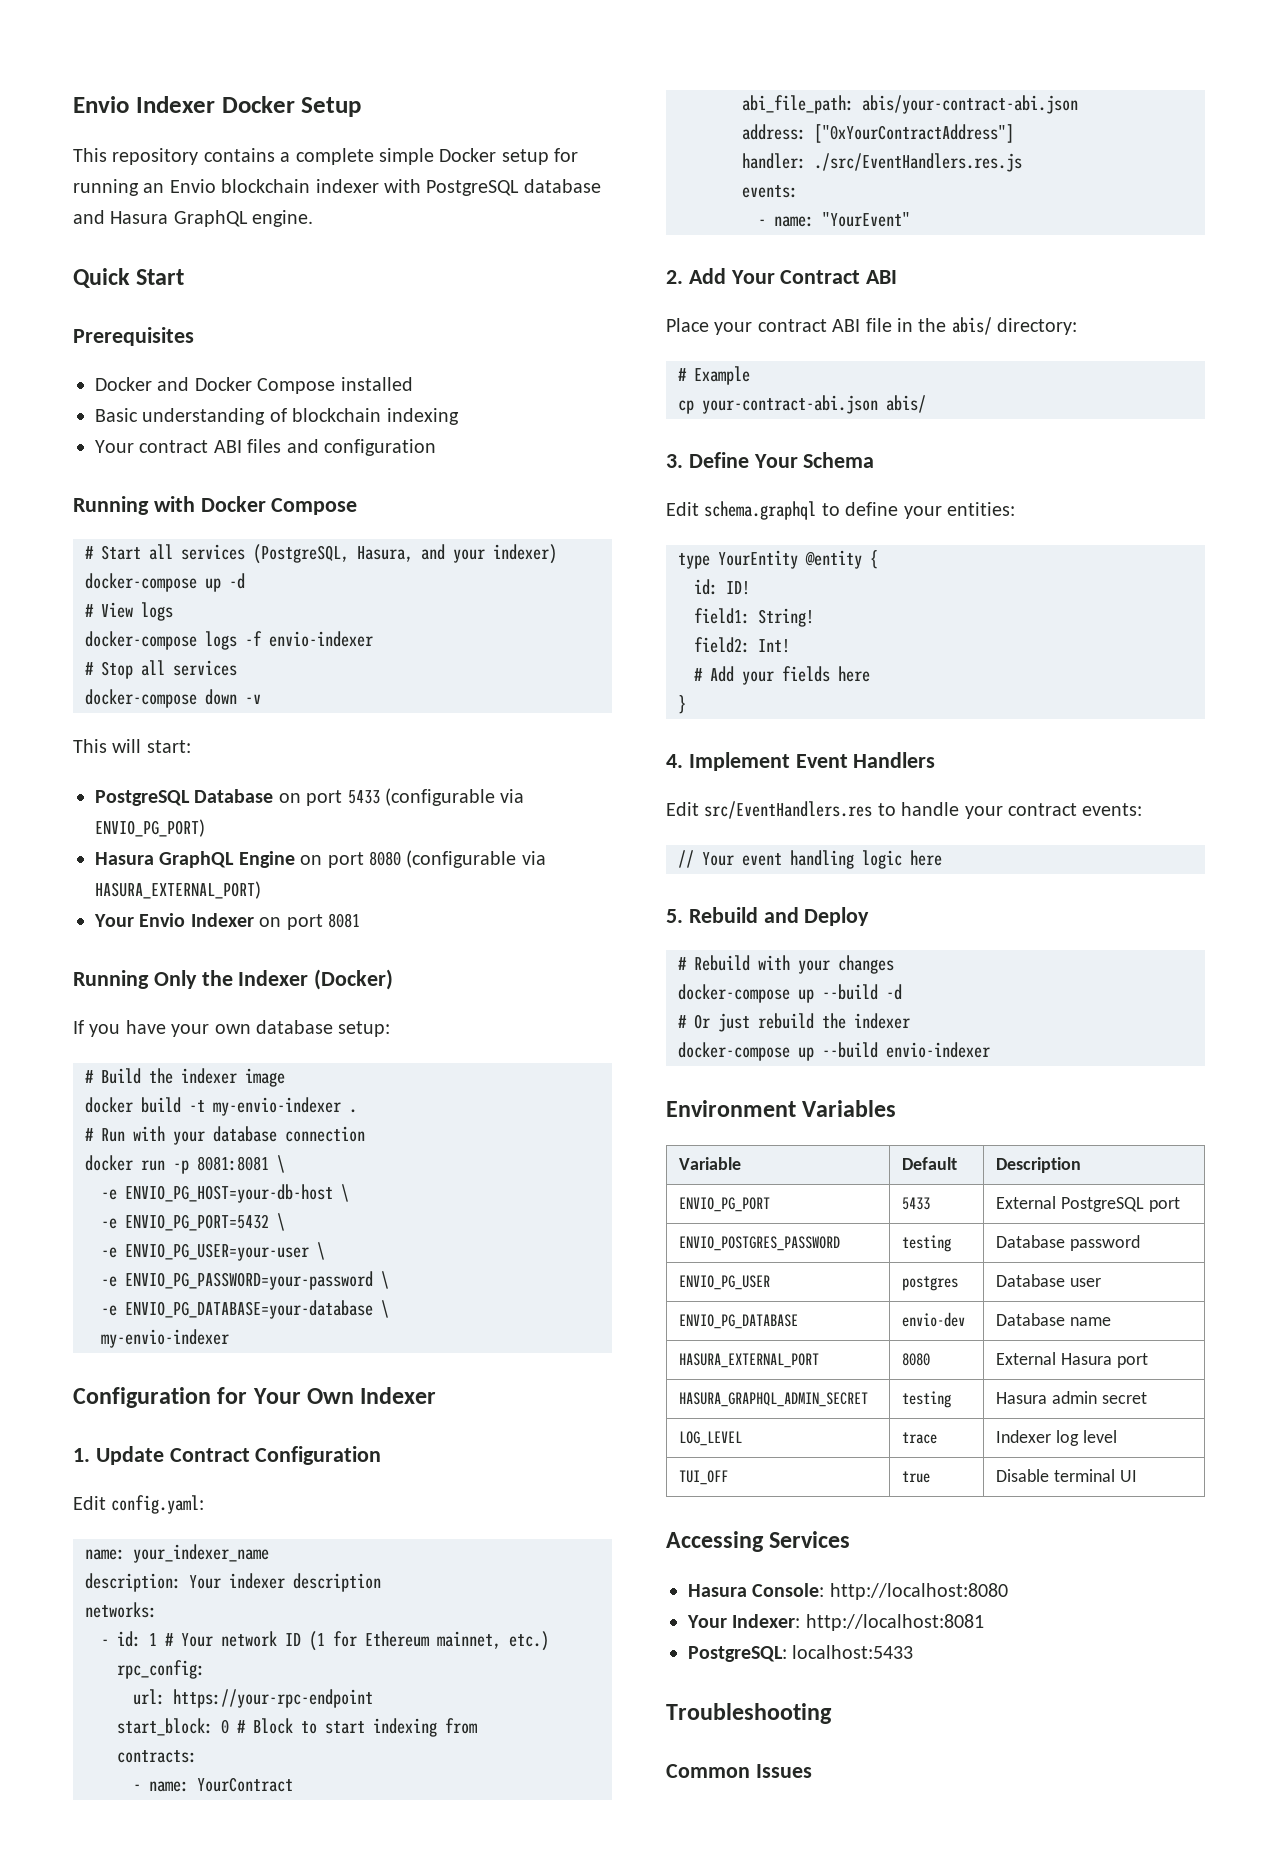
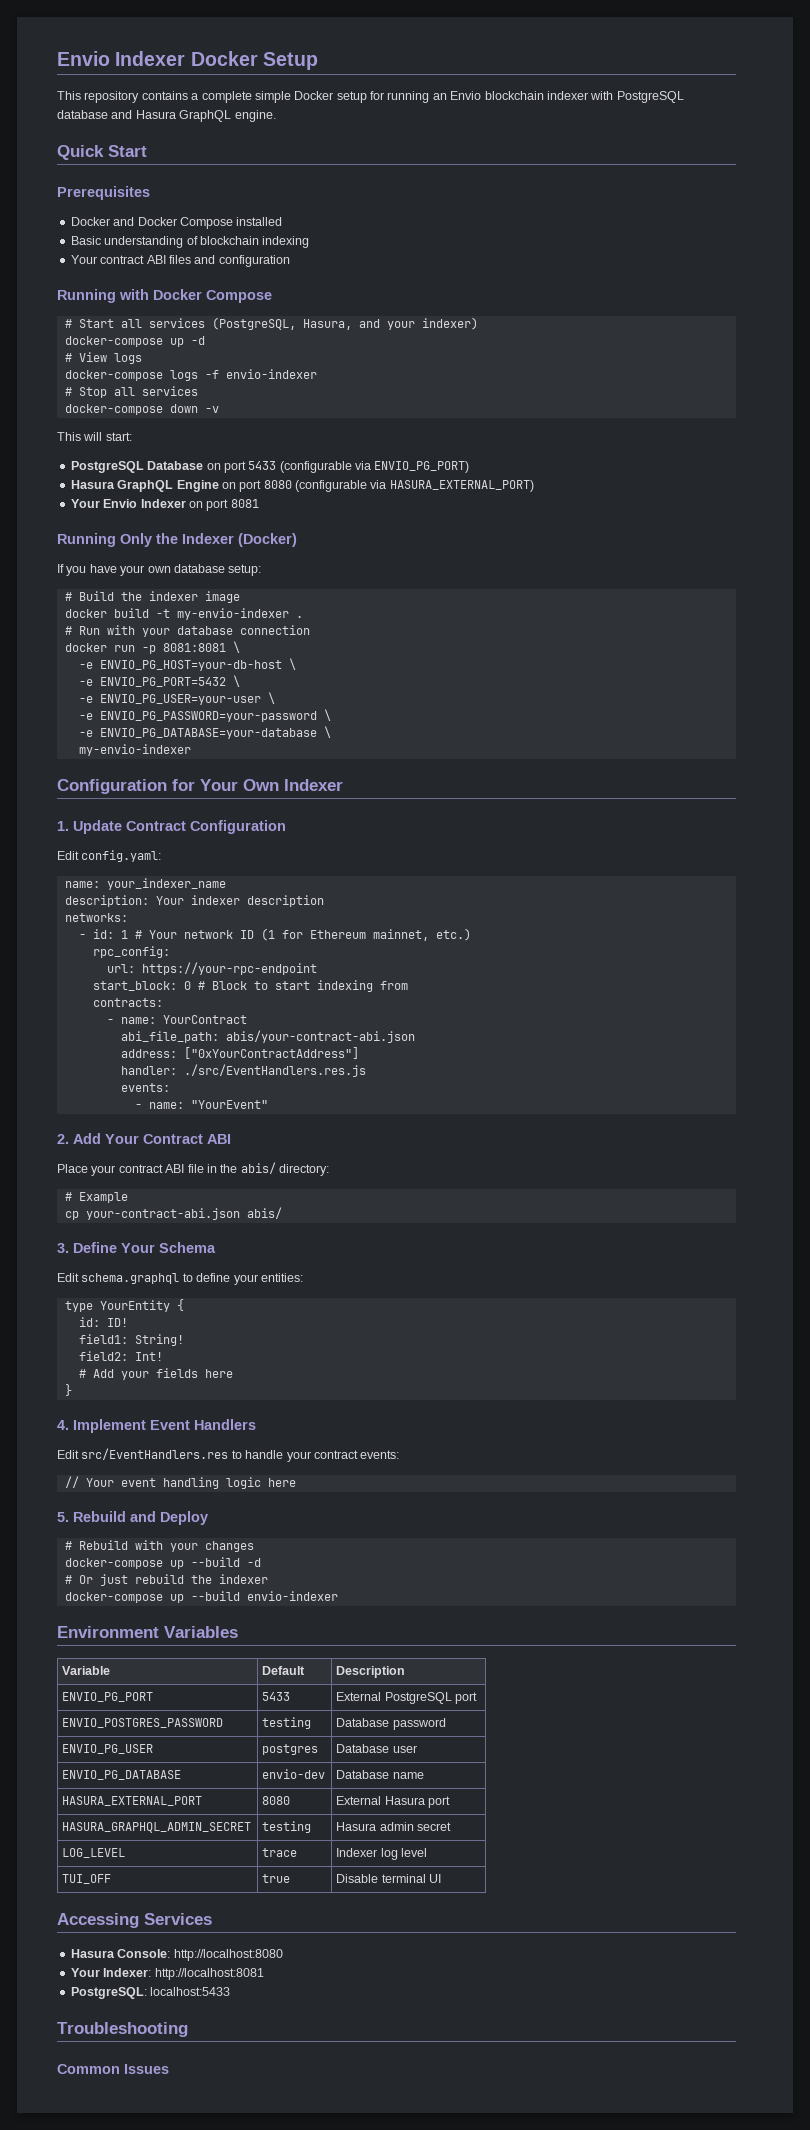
- type YourEntity @entity {
+ type YourEntity {

